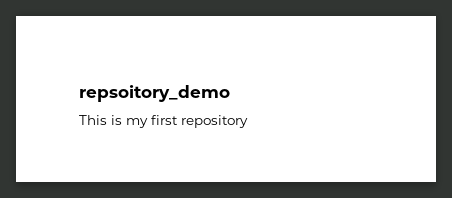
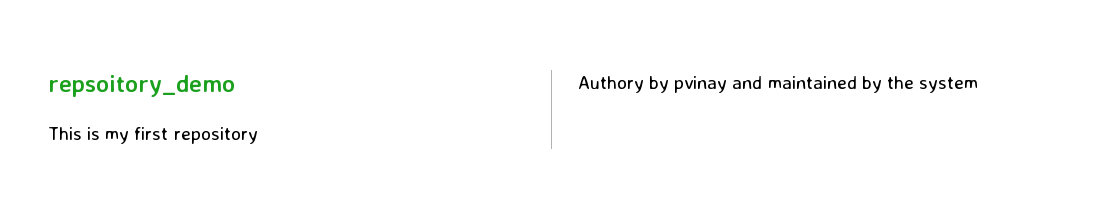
+ Authory by pvinay and maintained by the system

